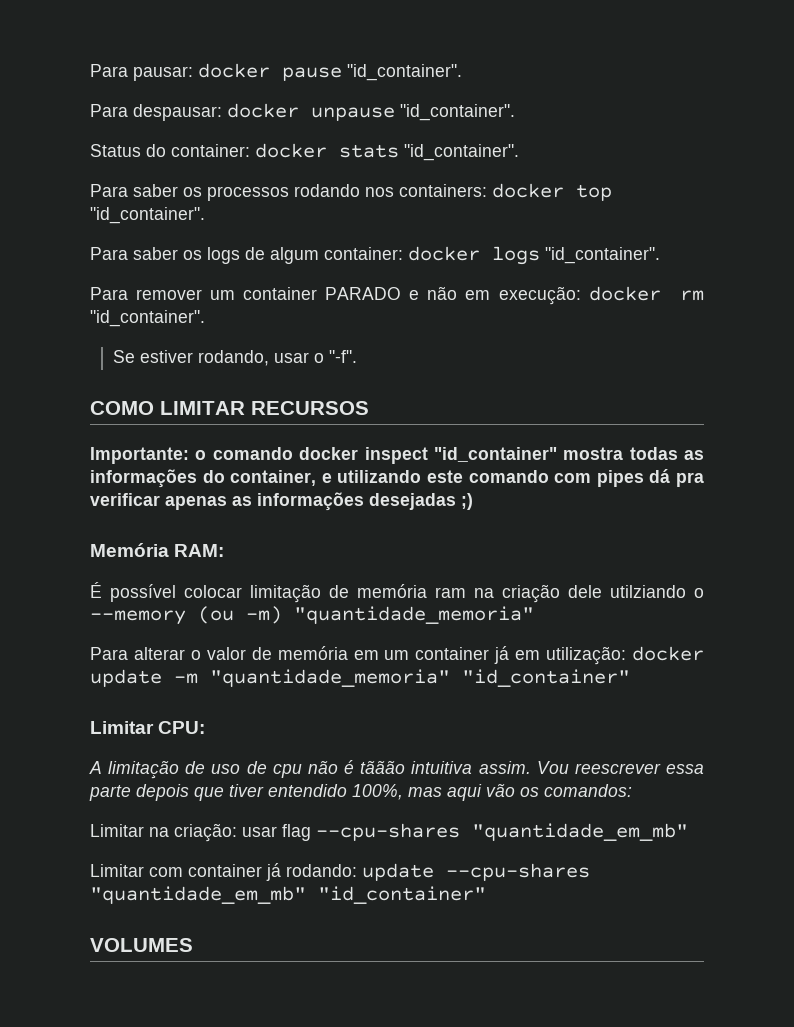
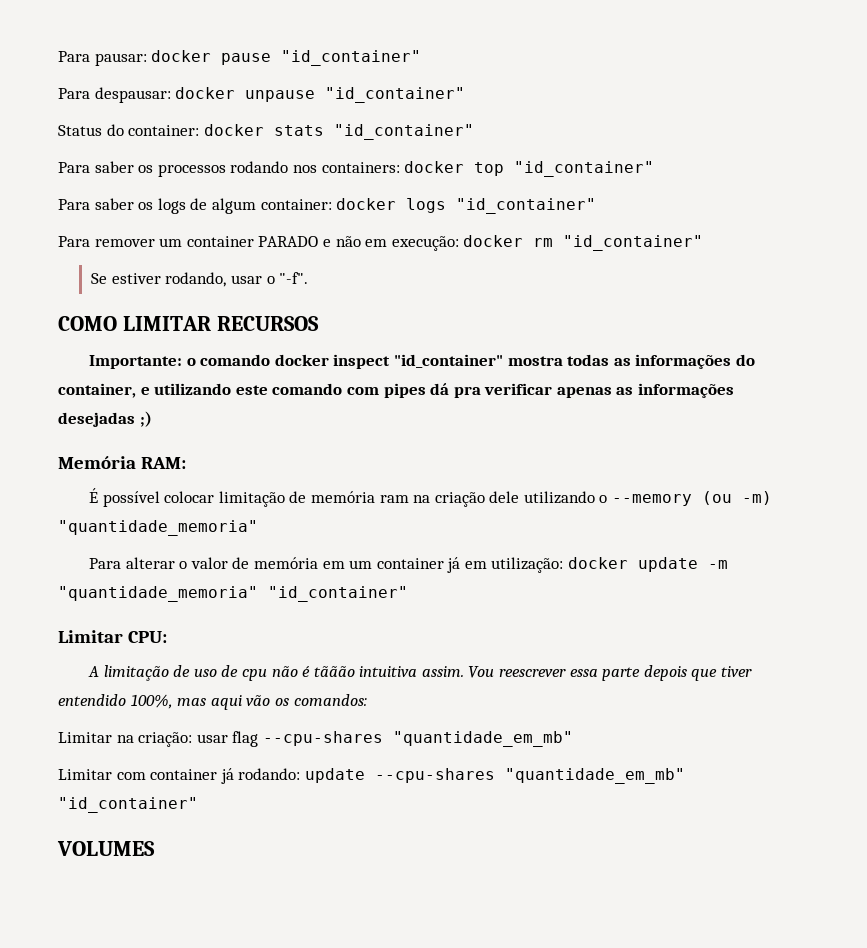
- Para pausar: docker pause "id_container".
+ Para pausar: docker pause "id_container"
- Para despausar: docker unpause "id_container".
+ Para despausar: docker unpause "id_container"
- Status do container: docker stats "id_container".
+ Status do container: docker stats "id_container"
- Para saber os processos rodando nos containers: docker top "id_container".
+ Para saber os processos rodando nos containers: docker top "id_container"
- Para saber os logs de algum container: docker logs "id_container".
+ Para saber os logs de algum container: docker logs "id_container"
- Para remover um container PARADO e não em execução: docker rm "id_container".
+ Para remover um container PARADO e não em execução: docker rm "id_container"
- É possível colocar limitação de memória ram na criação dele utilziando o --memory (ou -m) "quantidade_memoria"
+ É possível colocar limitação de memória ram na criação dele utilizando o --memory (ou -m) "quantidade_memoria"

